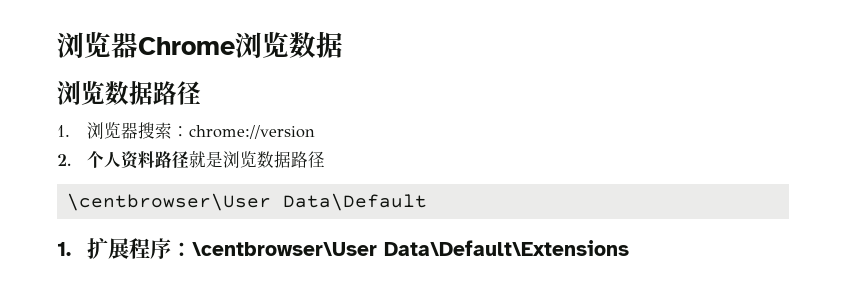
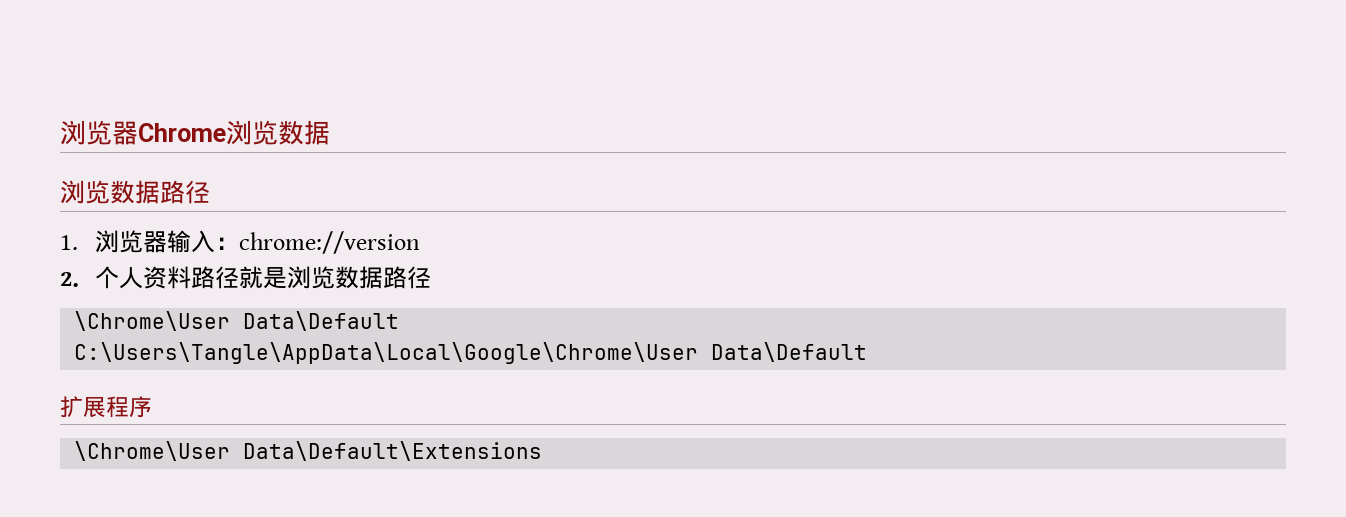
- 1.浏览器搜索：chrome://version
+ 1.浏览器输入：chrome://version
- \centbrowser\User Data\Default
- 1.扩展程序：\centbrowser\User Data\Default\Extensions
+ \Chrome\User Data\Default
+ C:\Users\Tangle\AppData\Local\Google\Chrome\User Data\Default
+ 扩展程序
+ \Chrome\User Data\Default\Extensions

